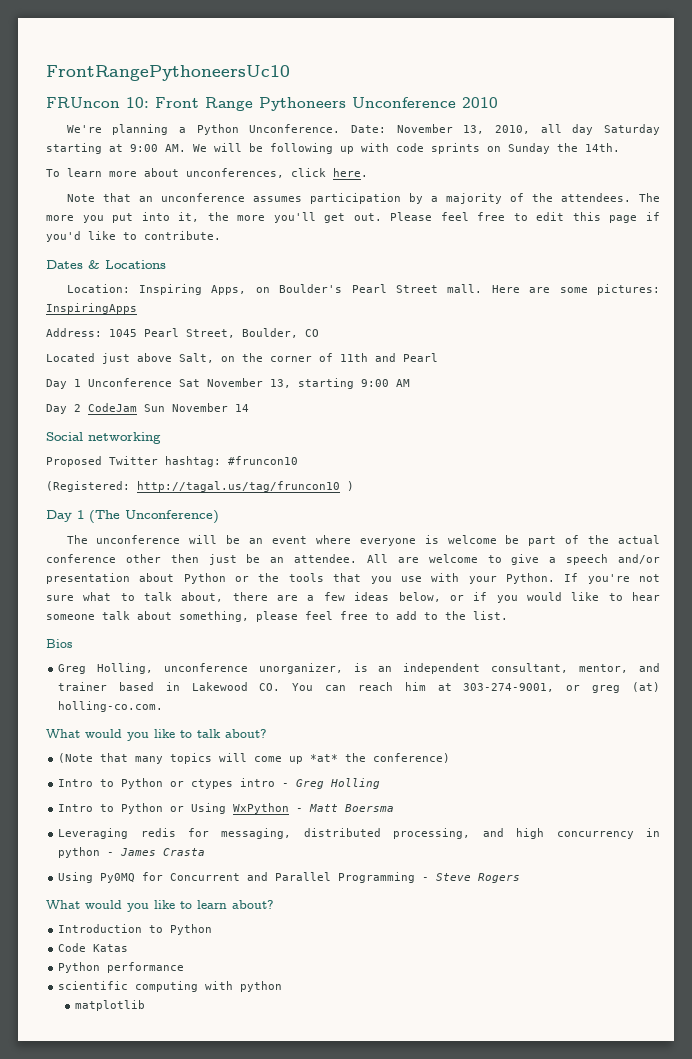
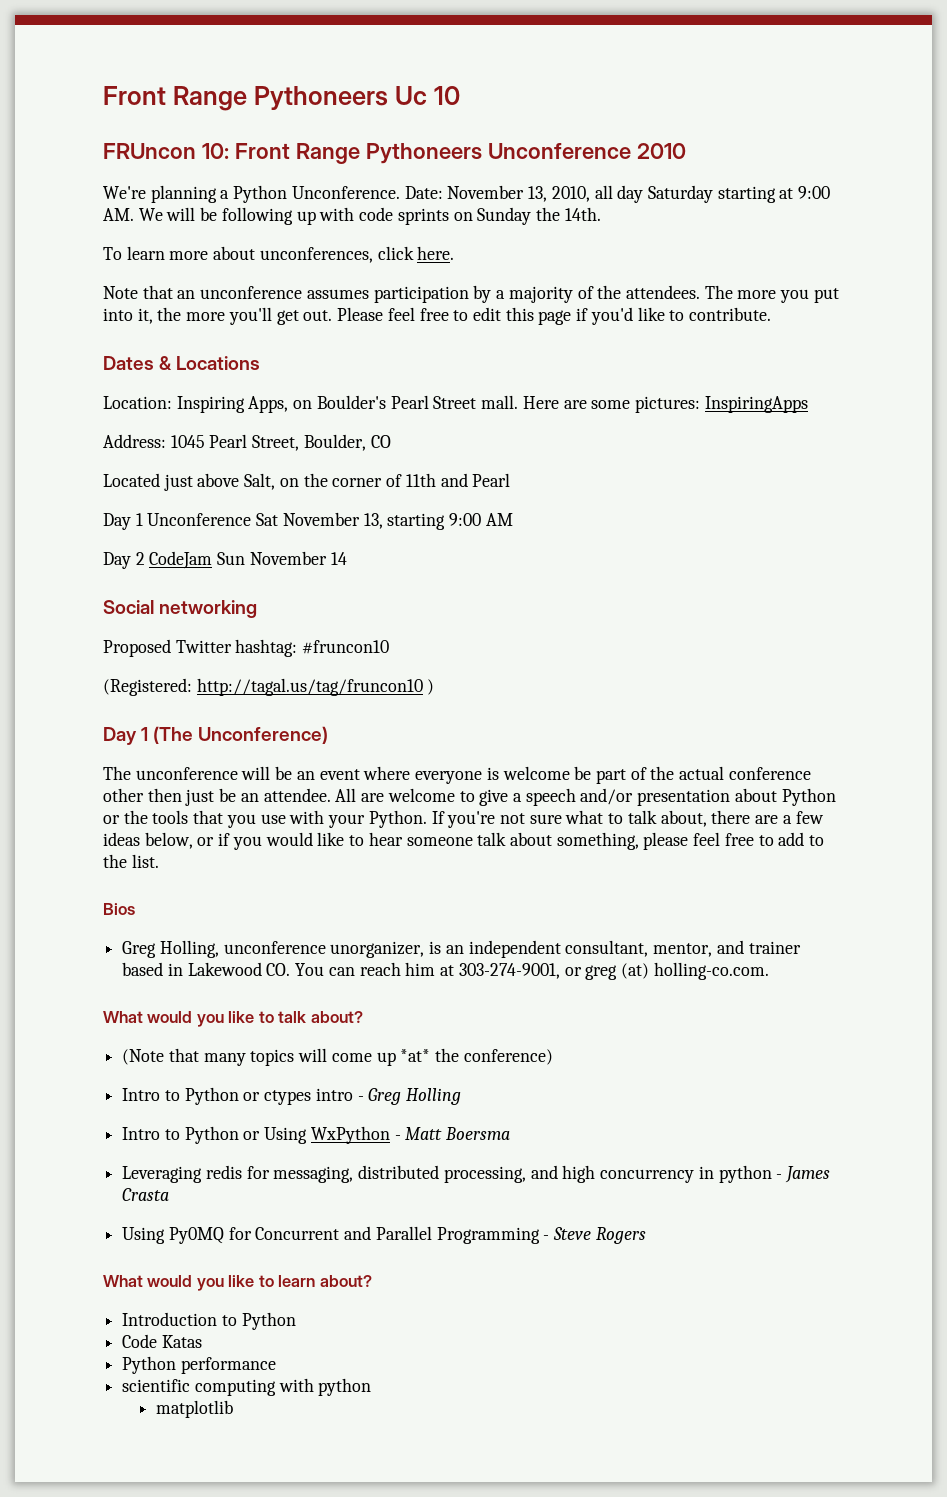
- FrontRangePythoneersUc10
+ Front Range Pythoneers Uc 10

